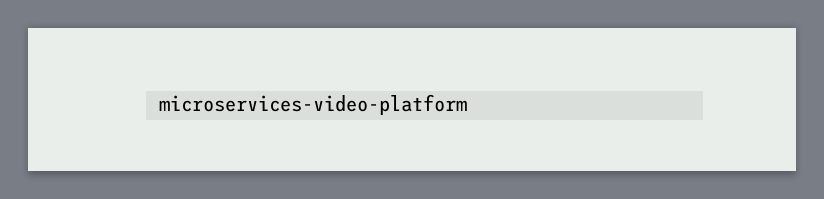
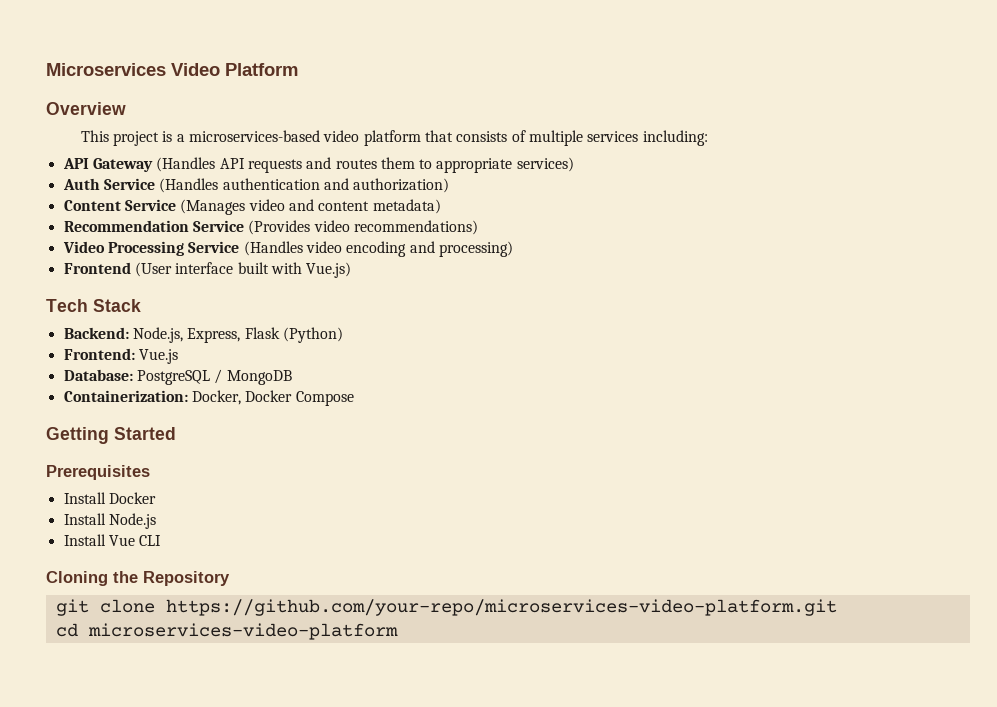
- microservices-video-platform
+ Microservices Video Platform
+ Overview
+ This project is a microservices-based video platform that consists of multiple services including:
+ API Gateway (Handles API requests and routes them to appropriate services)
+ Auth Service (Handles authentication and authorization)
+ Content Service (Manages video and content metadata)
+ Recommendation Service (Provides video recommendations)
+ Video Processing Service (Handles video encoding and processing)
+ Frontend (User interface built with Vue.js)
+ Tech Stack
+ Backend: Node.js, Express, Flask (Python)
+ Frontend: Vue.js
+ Database: PostgreSQL / MongoDB
+ Containerization: Docker, Docker Compose
+ Getting Started
+ Prerequisites
+ Install Docker
+ Install Node.js
+ Install Vue CLI
+ Cloning the Repository
+ git clone https://github.com/your-repo/microservices-video-platform.git
+ cd microservices-video-platform

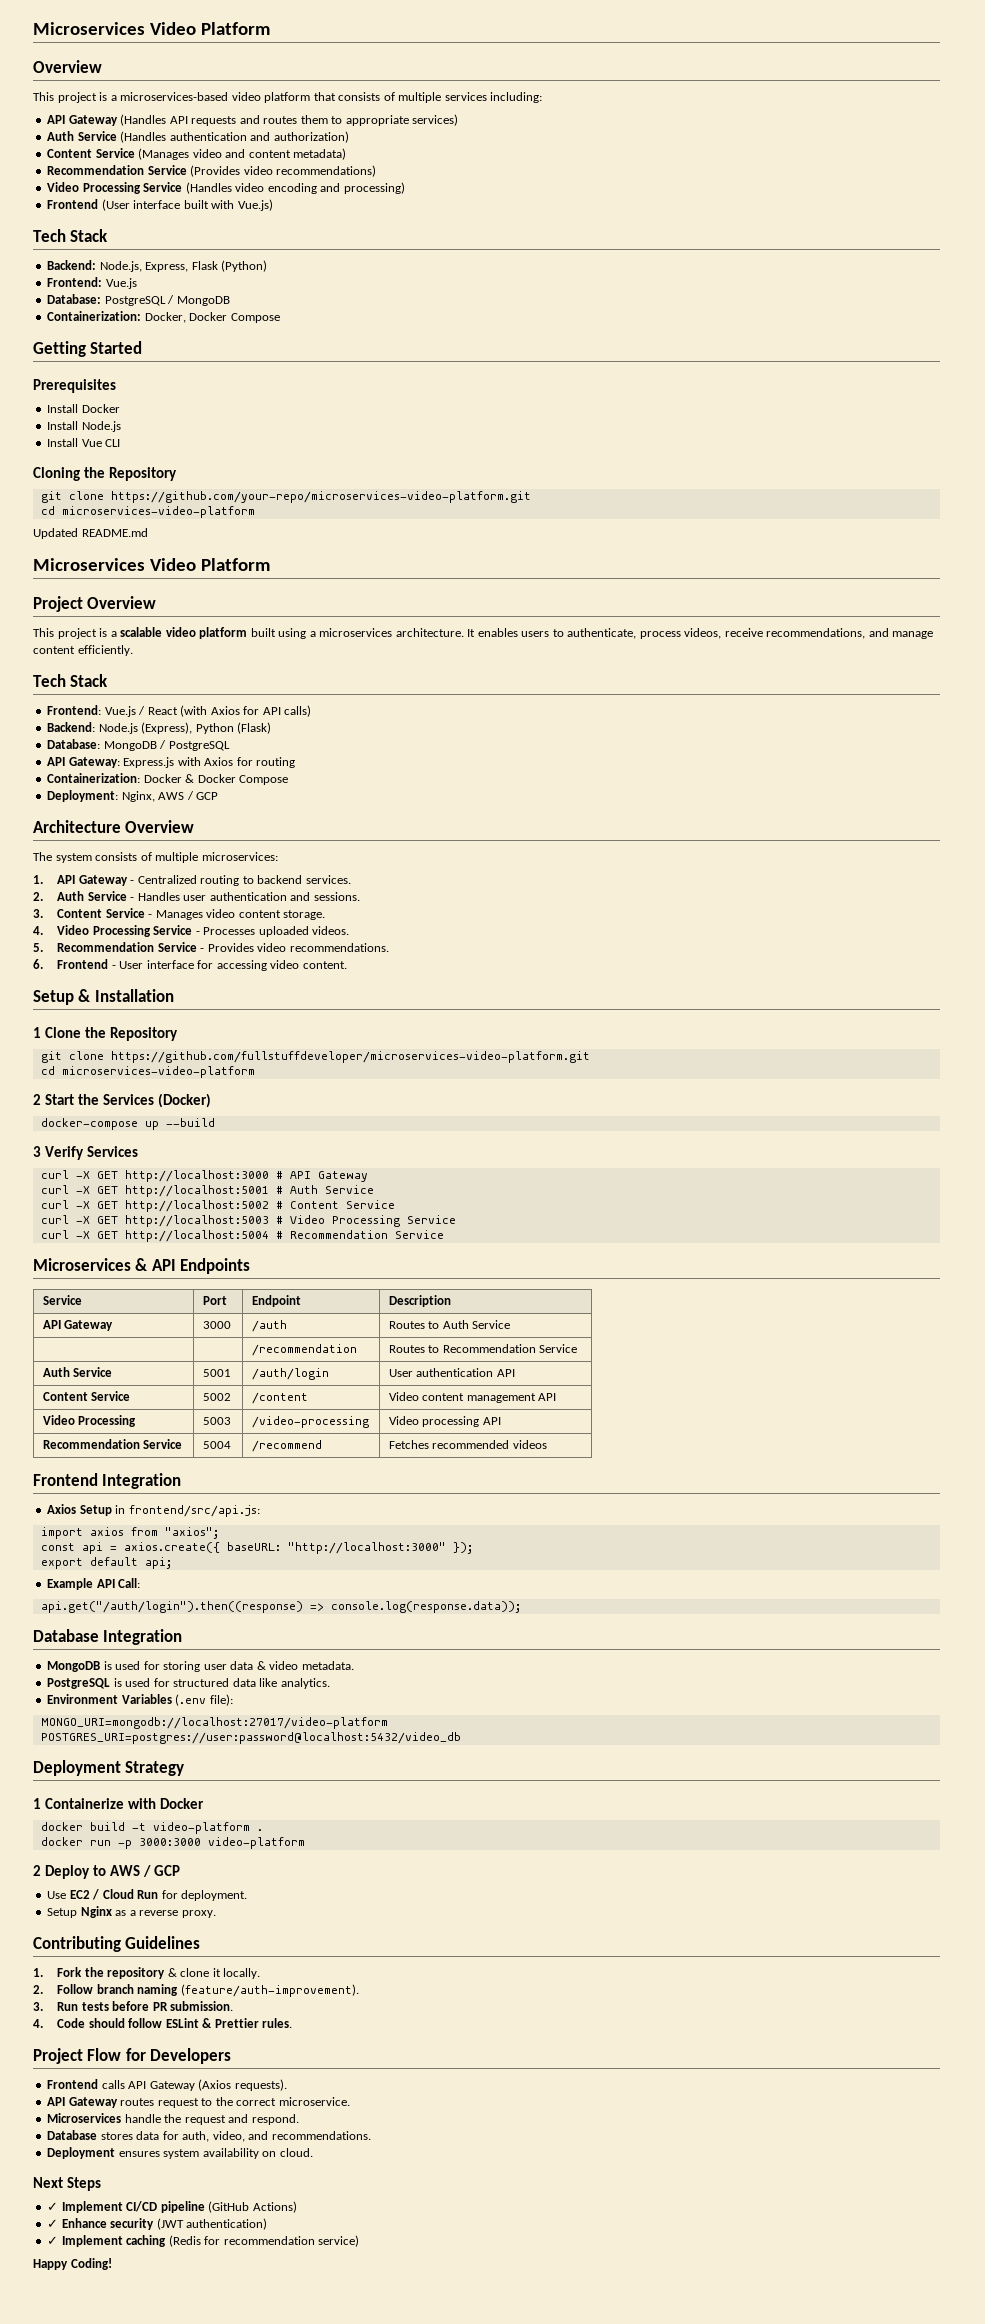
+ Updated README.md
+ Microservices Video Platform
+ Project Overview
+ This project is a scalable video platform built using a microservices architecture. It enables users to authenticate, process videos, receive recommendations, and manage content efficiently.
+ Tech Stack
+ Frontend: Vue.js / React (with Axios for API calls)
+ Backend: Node.js (Express), Python (Flask)
+ Database: MongoDB / PostgreSQL
+ API Gateway: Express.js with Axios for routing
+ Containerization: Docker & Docker Compose
+ Deployment: Nginx, AWS / GCP
+ Architecture Overview
+ The system consists of multiple microservices:
+ 1. API Gateway - Centralized routing to backend services.
+ 2. Auth Service - Handles user authentication and sessions.
+ 3. Content Service - Manages video content storage.
+ 4. Video Processing Service - Processes uploaded videos.
+ 5. Recommendation Service - Provides video recommendations.
+ 6. Frontend - User interface for accessing video content.
+ Setup & Installation
+ 1 Clone the Repository
+ git clone https://github.com/fullstuffdeveloper/microservices-video-platform.git
+ cd microservices-video-platform
+ 2 Start the Services (Docker)
+ docker-compose up --build
+ 3 Verify Services
+ curl -X GET http://localhost:3000 # API Gateway
+ curl -X GET http://localhost:5001 # Auth Service
+ curl -X GET http://localhost:5002 # Content Service
+ curl -X GET http://localhost:5003 # Video Processing Service
+ curl -X GET http://localhost:5004 # Recommendation Service
+ Microservices & API Endpoints
+ Service | Port | Endpoint | Description
+ API Gateway | 3000 | /auth | Routes to Auth Service
+ | | /recommendation | Routes to Recommendation Service
+ Auth Service | 5001 | /auth/login | User authentication API
+ Content Service | 5002 | /content | Video content management API
+ Video Processing | 5003 | /video-processing | Video processing API
+ Recommendation Service | 5004 | /recommend | Fetches recommended videos
+ Frontend Integration
+ Axios Setup in frontend/src/api.js:
+ import axios from "axios";
+ const api = axios.create({ baseURL: "http://localhost:3000" });
+ export default api;
+ Example API Call:
+ api.get("/auth/login").then((response) => console.log(response.data));
+ Database Integration
+ MongoDB is used for storing user data & video metadata.
+ PostgreSQL is used for structured data like analytics.
+ Environment Variables (.env file):
+ MONGO_URI=mongodb://localhost:27017/video-platform
+ POSTGRES_URI=postgres://user:password@localhost:5432/video_db
+ Deployment Strategy
+ 1 Containerize with Docker
+ docker build -t video-platform .
+ docker run -p 3000:3000 video-platform
+ 2 Deploy to AWS / GCP
+ Use EC2 / Cloud Run for deployment.
+ Setup Nginx as a reverse proxy.
+ Contributing Guidelines
+ 1. Fork the repository & clone it locally.
+ 2. Follow branch naming (feature/auth-improvement).
+ 3. Run tests before PR submission.
+ 4. Code should follow ESLint & Prettier rules.
+ Project Flow for Developers
+ Frontend calls API Gateway (Axios requests).
+ API Gateway routes request to the correct microservice.
+ Microservices handle the request and respond.
+ Database stores data for auth, video, and recommendations.
+ Deployment ensures system availability on cloud.
+ Next Steps
+ ✓ Implement CI/CD pipeline (GitHub Actions)
+ ✓ Enhance security (JWT authentication)
+ ✓ Implement caching (Redis for recommendation service)
+ Happy Coding!

